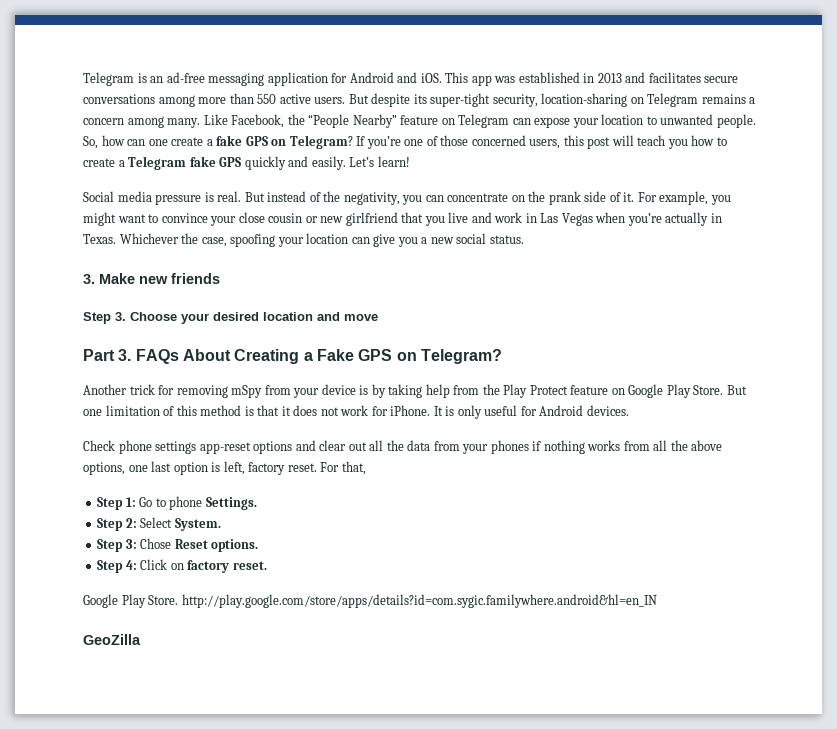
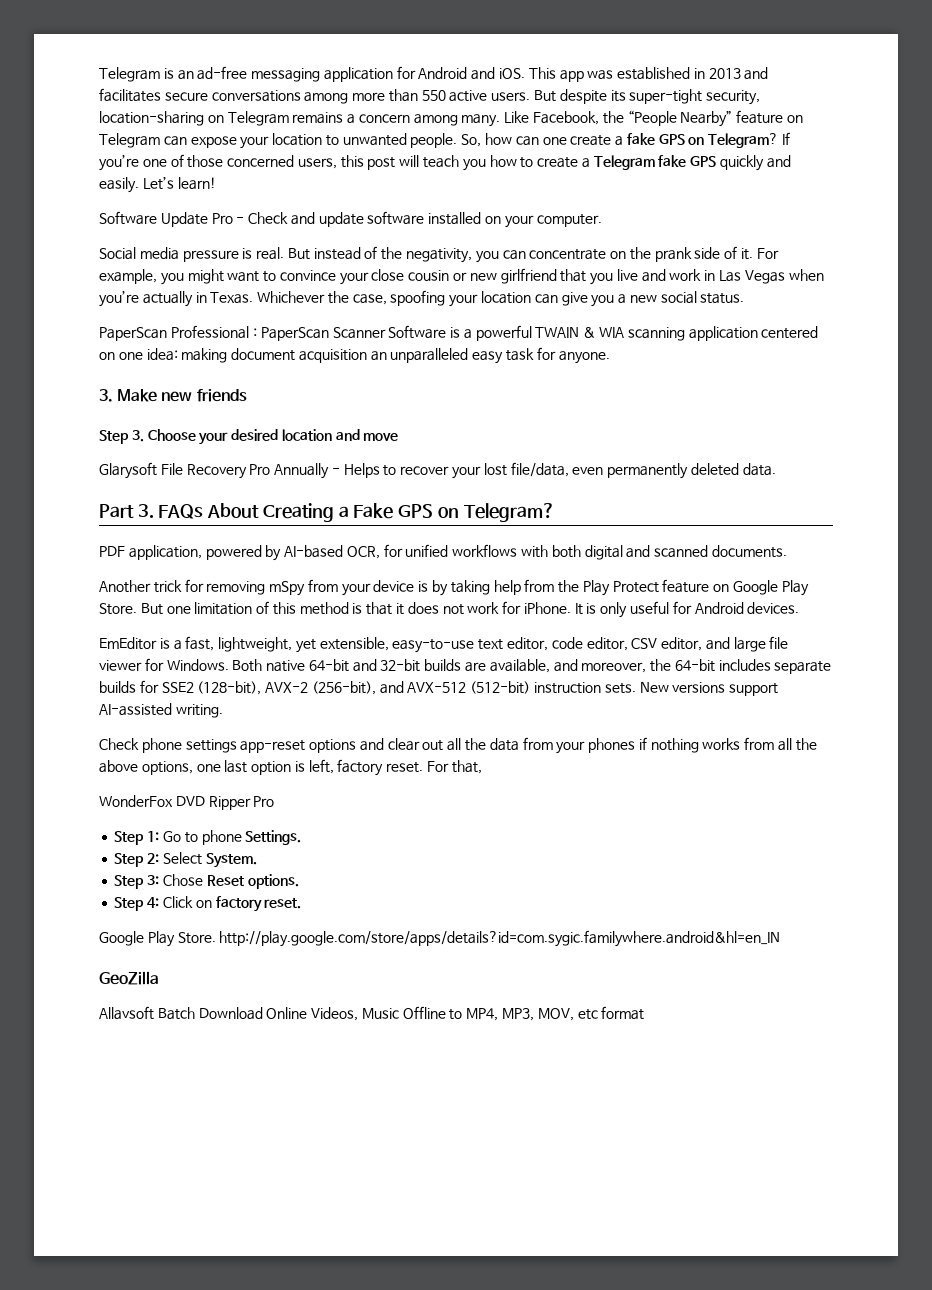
+ Software Update Pro - Check and update software installed on your computer.
+ PaperScan Professional：PaperScan Scanner Software is a powerful TWAIN & WIA scanning application centered on one idea: making document acquisition an unparalleled easy task for anyone.
+ Glarysoft File Recovery Pro Annually - Helps to recover your lost file/data, even permanently deleted data.
+ PDF application, powered by AI-based OCR, for unified workflows with both digital and scanned documents.
+ EmEditor is a fast, lightweight, yet extensible, easy-to-use text editor, code editor, CSV editor, and large file viewer for Windows. Both native 64-bit and 32-bit builds are available, and moreover, the 64-bit includes separate builds for SSE2 (128-bit), AVX-2 (256-bit), and AVX-512 (512-bit) instruction sets. New versions support AI-assisted writing.
+ WonderFox DVD Ripper Pro
+ Allavsoft Batch Download Online Videos, Music Offline to MP4, MP3, MOV, etc format

